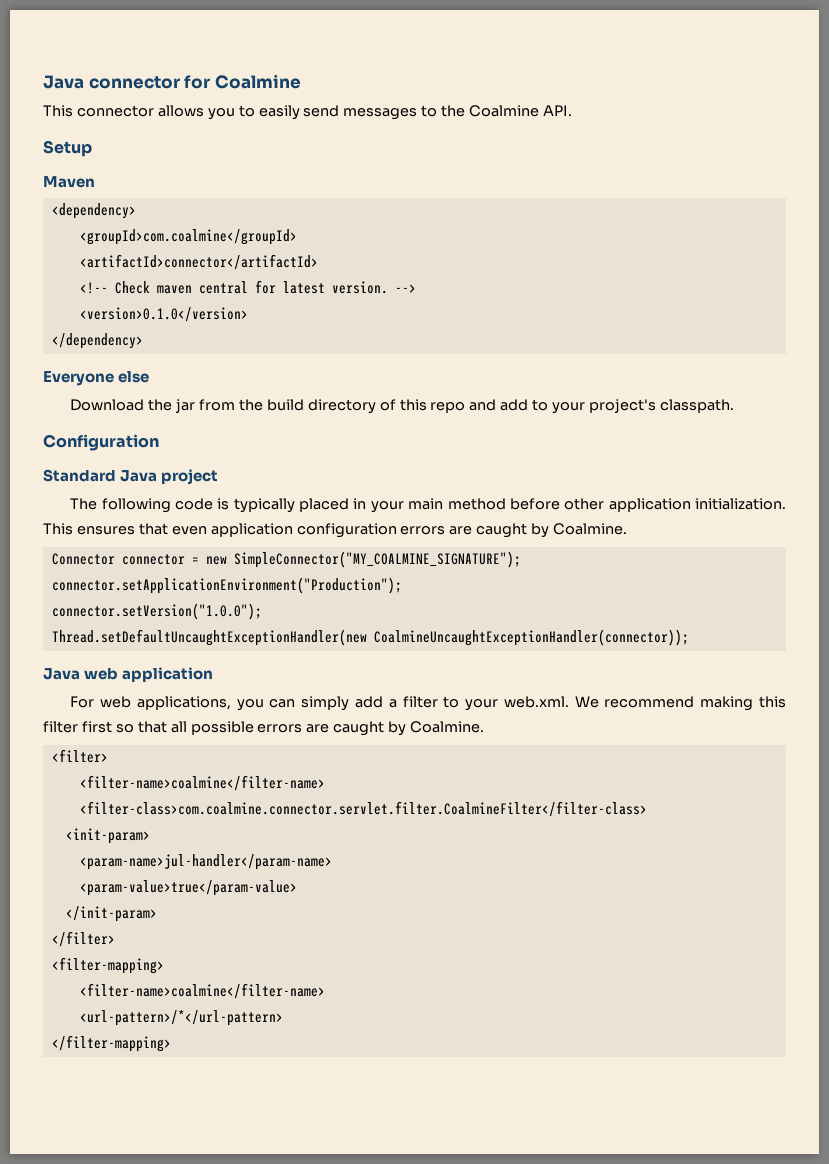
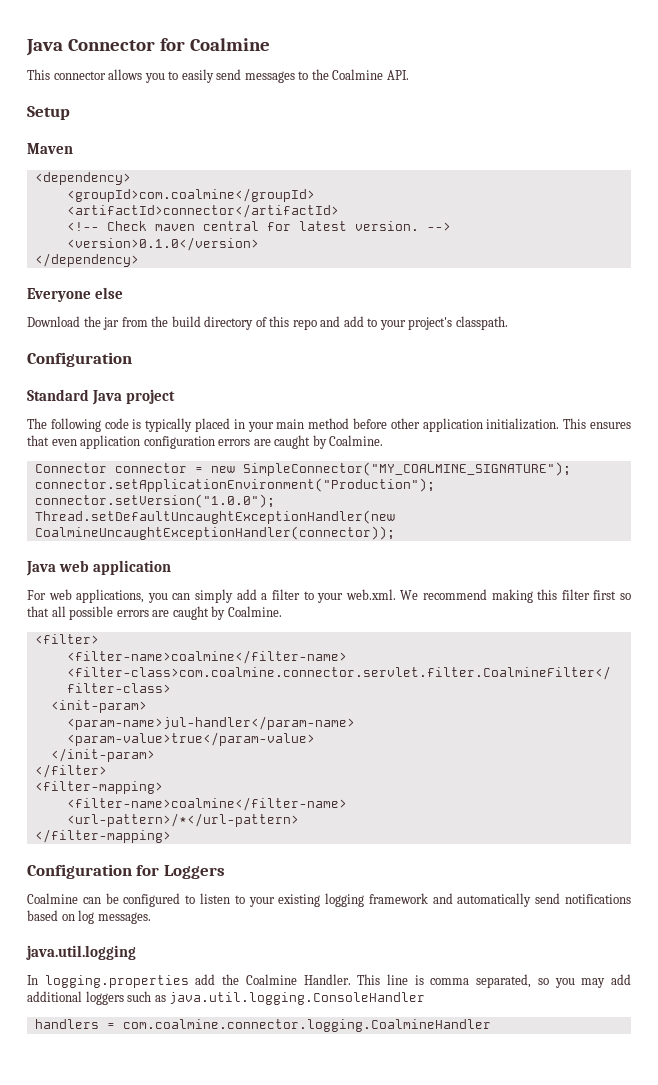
- Java connector for Coalmine
+ Java Connector for Coalmine
+ Configuration for Loggers
+ Coalmine can be configured to listen to your existing logging framework and automatically send notifications based on log messages.
+ java.util.logging
+ In logging.properties add the Coalmine Handler. This line is comma separated, so you may add additional loggers such as java.util.logging.ConsoleHandler
+ handlers = com.coalmine.connector.logging.CoalmineHandler

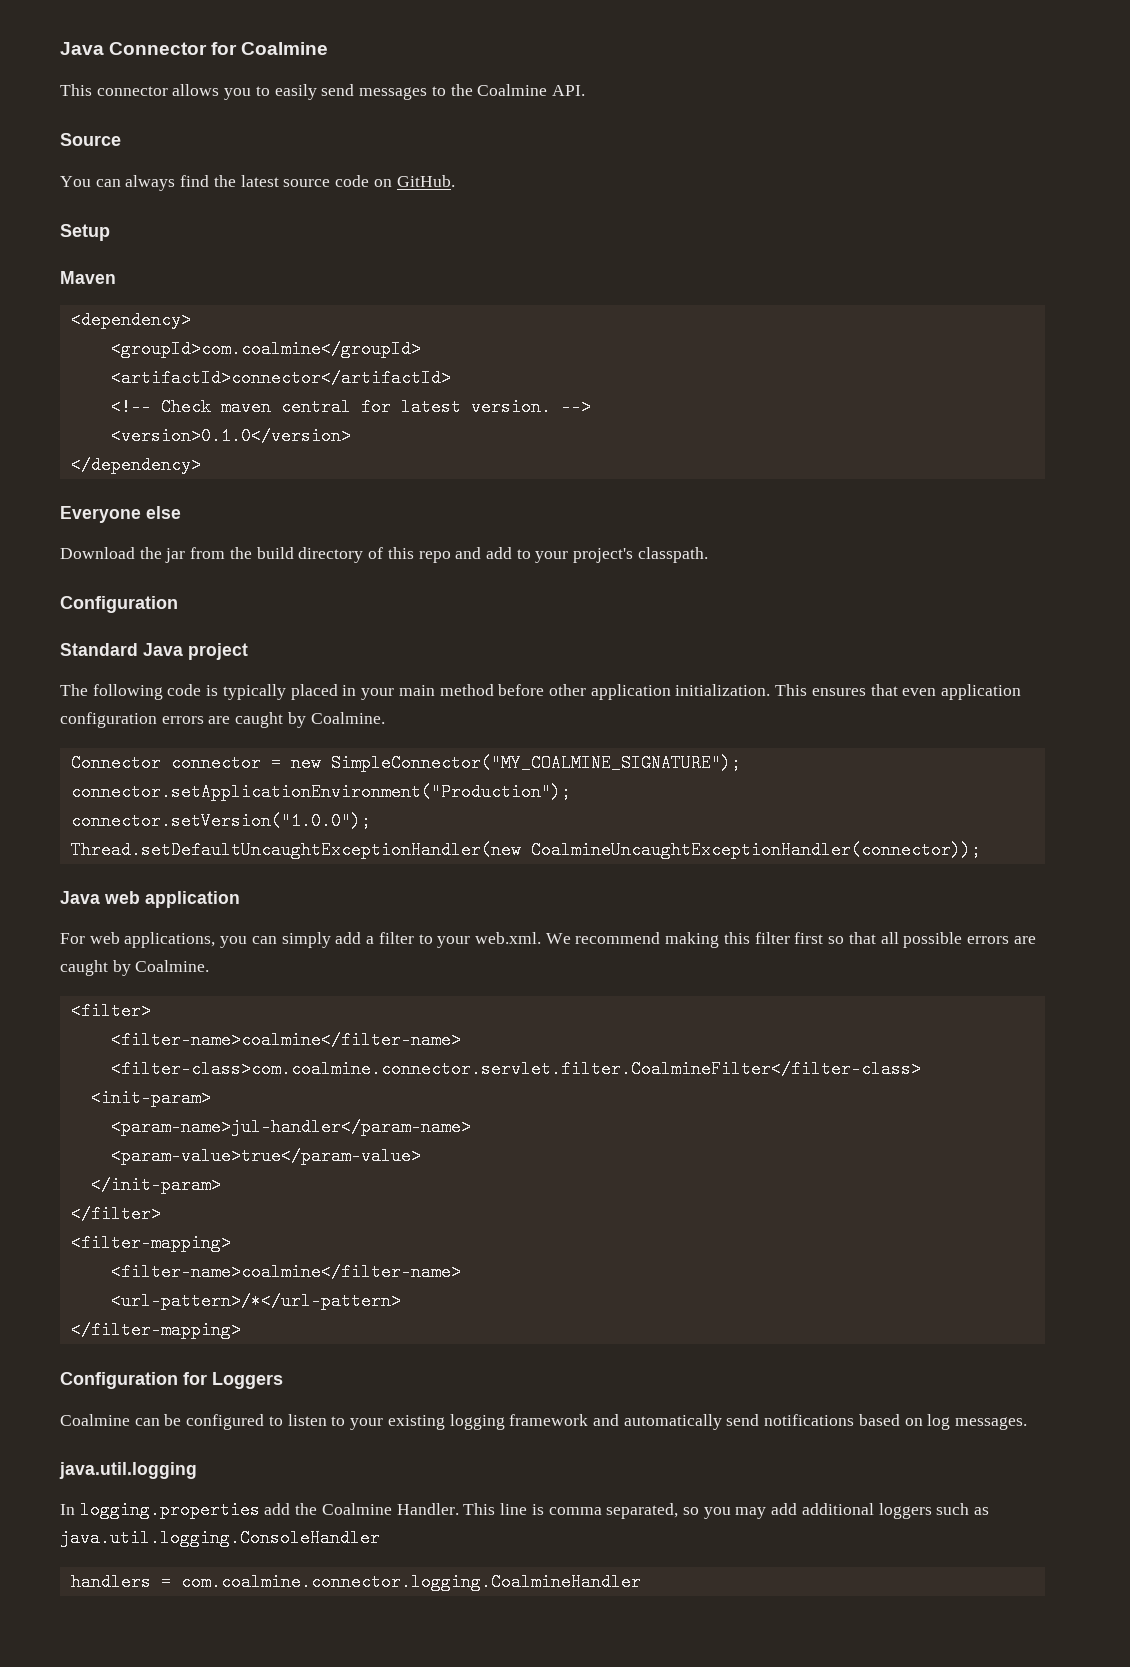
+ Source
+ You can always find the latest source code on GitHub.

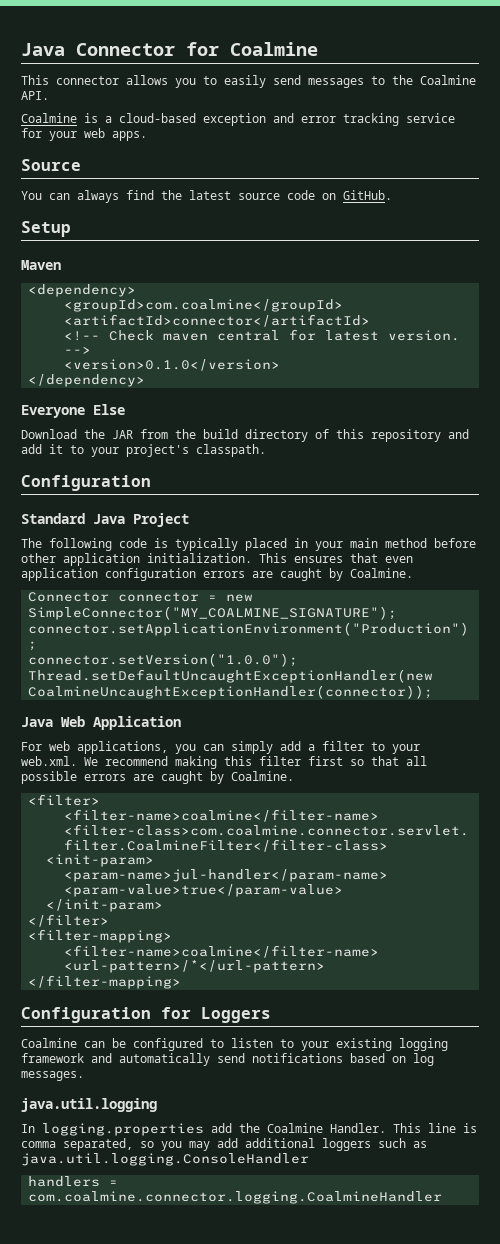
+ Coalmine is a cloud-based exception and error tracking service for your web apps.
- Everyone else
+ Everyone Else
- Download the jar from the build directory of this repo and add to your project's classpath.
+ Download the JAR from the build directory of this repository and add it to your project's classpath.
- Standard Java project
+ Standard Java Project
- Java web application
+ Java Web Application

